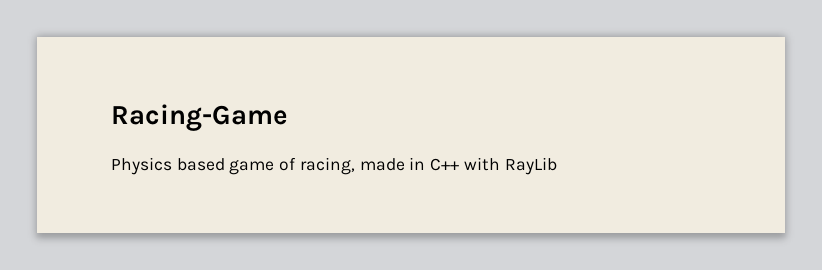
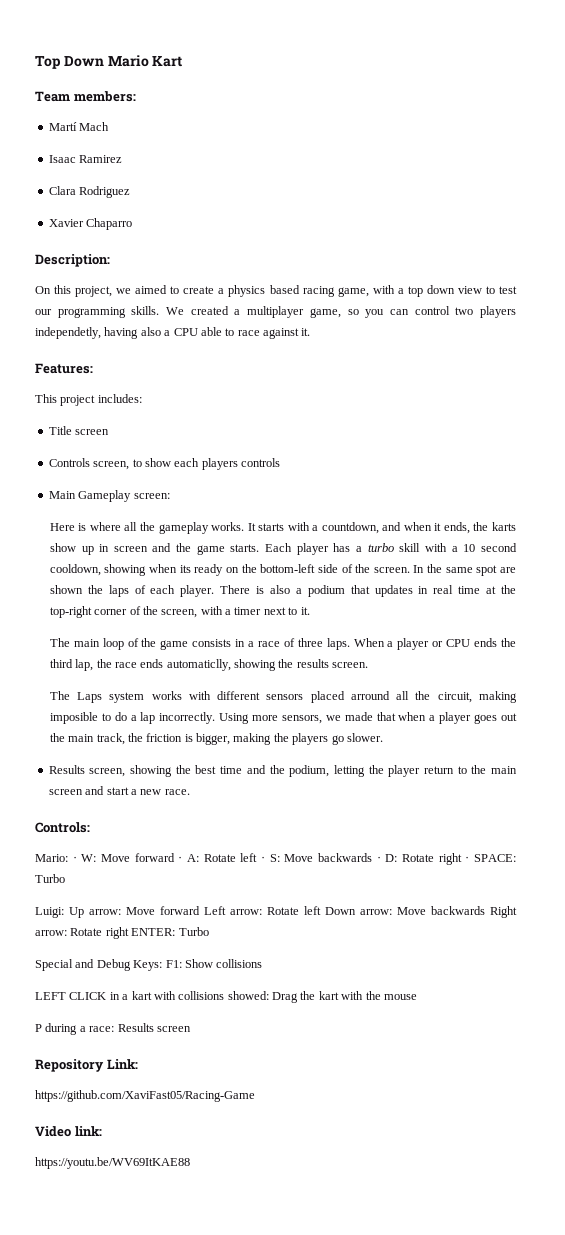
- Racing-Game
- Physics based game of racing, made in C++ with RayLib
+ Top Down Mario Kart
+ Team members:
+ Martí Mach
+ Isaac Ramirez
+ Clara Rodriguez
+ Xavier Chaparro
+ Description:
+ On this project, we aimed to create a physics based racing game, with a top down view to test our programming skills. We created a multiplayer game, so you can control two players independetly, having also a CPU able to race against it.
+ Features:
+ This project includes:
+ Title screen
+ Controls screen, to show each players controls
+ Main Gameplay screen:
+ Here is where all the gameplay works. It starts with a countdown, and when it ends, the karts show up in screen and the game starts. Each player has a turbo skill with a 10 second cooldown, showing when its ready on the bottom-left side of the screen. In the same spot are shown the laps of each player. There is also a podium that updates in real time at the top-right corner of the screen, with a timer next to it.
+ The main loop of the game consists in a race of three laps. When a player or CPU ends the third lap, the race ends automaticlly, showing the results screen.
+ The Laps system works with different sensors placed arround all the circuit, making imposible to do a lap incorrectly. Using more sensors, we made that when a player goes out the main track, the friction is bigger, making the players go slower.
+ Results screen, showing the best time and the podium, letting the player return to the main screen and start a new race.
+ Controls:
+ Mario: · W: Move forward · A: Rotate left · S: Move backwards · D: Rotate right · SPACE: Turbo
+ Luigi: Up arrow: Move forward Left arrow: Rotate left Down arrow: Move backwards Right arrow: Rotate right ENTER: Turbo
+ Special and Debug Keys: F1: Show collisions
+ LEFT CLICK in a kart with collisions showed: Drag the kart with the mouse
+ P during a race: Results screen
+ Repository Link:
+ https://github.com/XaviFast05/Racing-Game
+ Video link:
+ https://youtu.be/WV69ItKAE88

